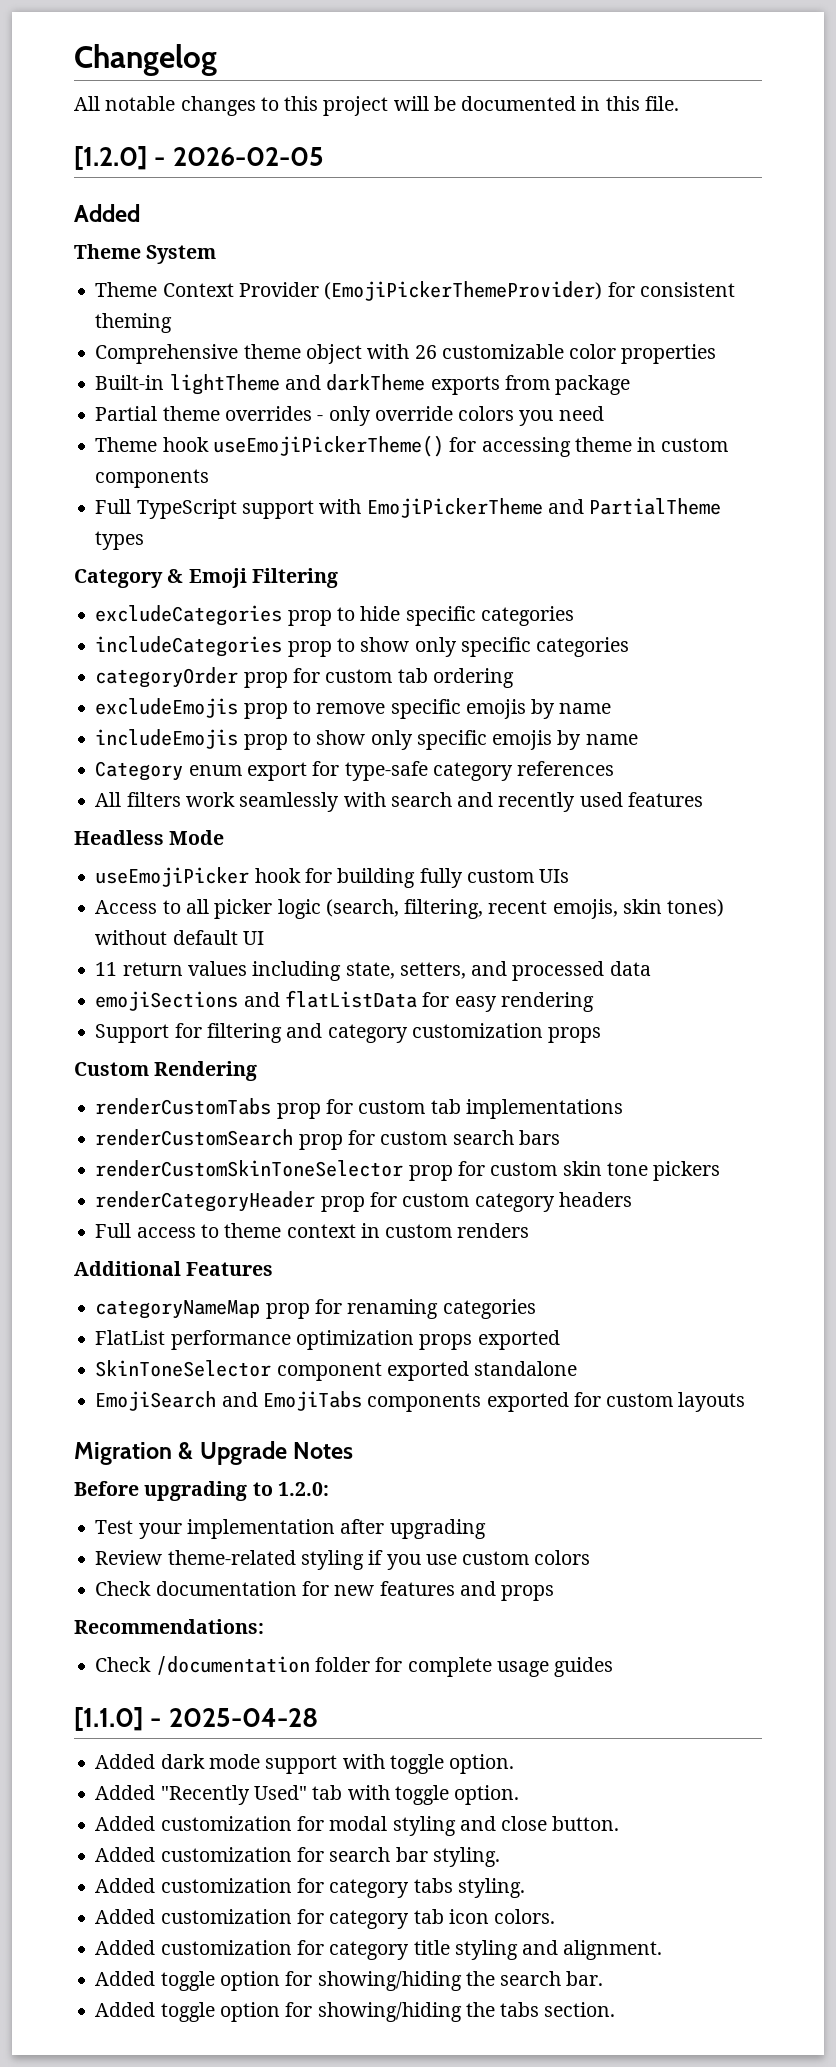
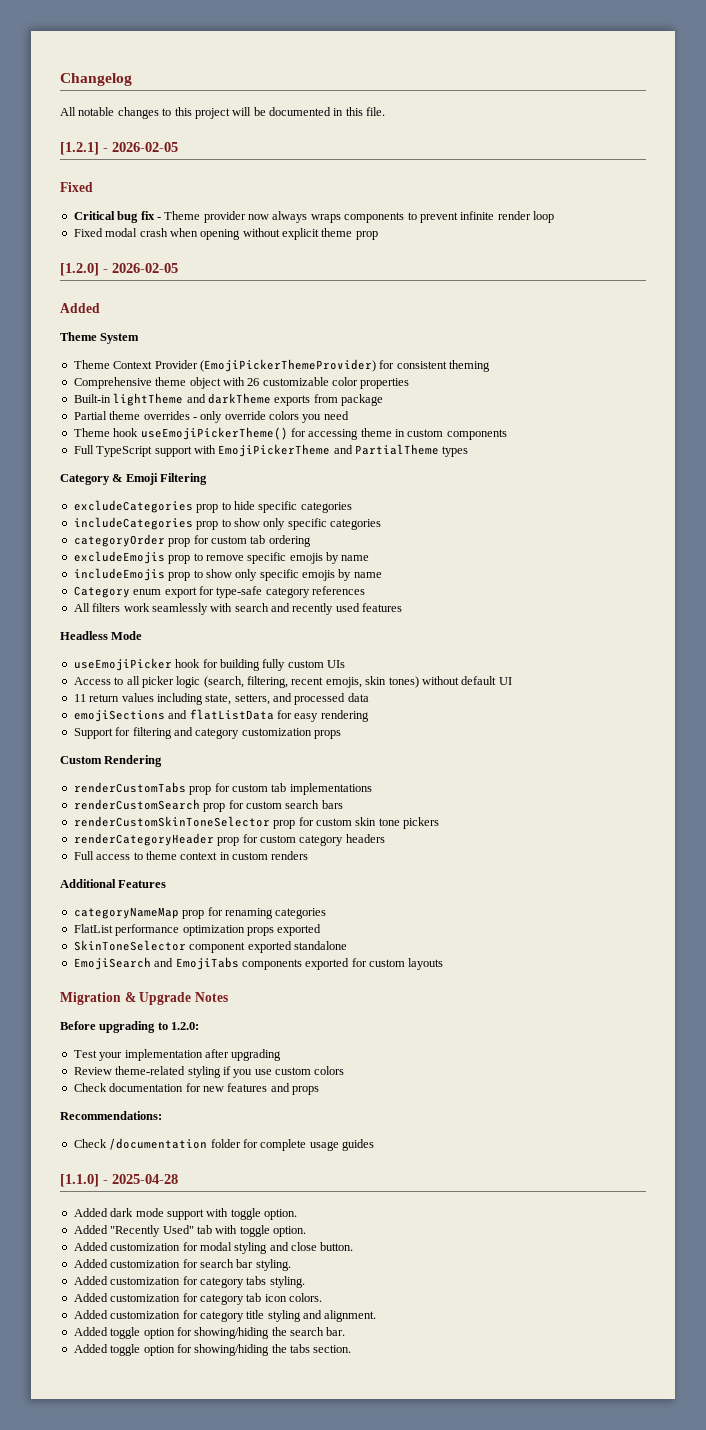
+ [1.2.1] - 2026-02-05
+ Fixed
+ Critical bug fix - Theme provider now always wraps components to prevent infinite render loop
+ Fixed modal crash when opening without explicit theme prop

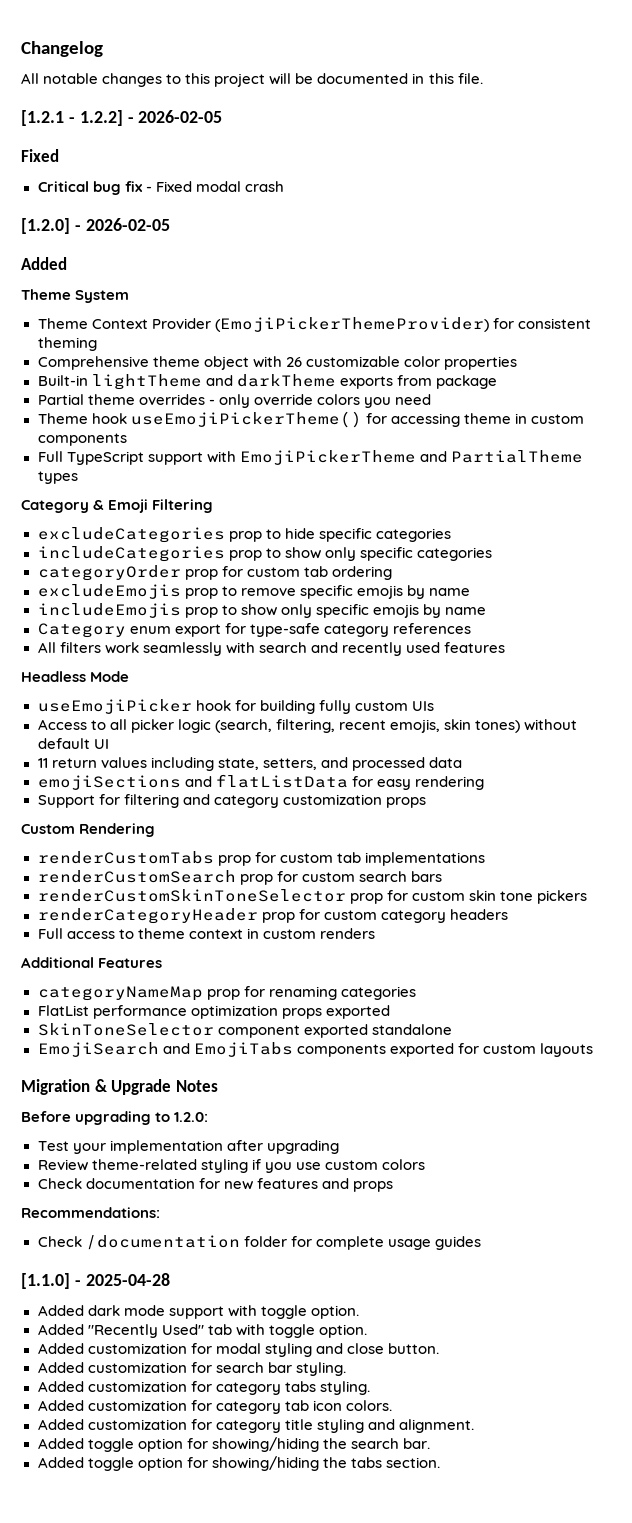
- [1.2.1] - 2026-02-05
+ [1.2.1 - 1.2.2] - 2026-02-05
- Critical bug fix - Theme provider now always wraps components to prevent infinite render loop
- Fixed modal crash when opening without explicit theme prop
+ Critical bug fix - Fixed modal crash

